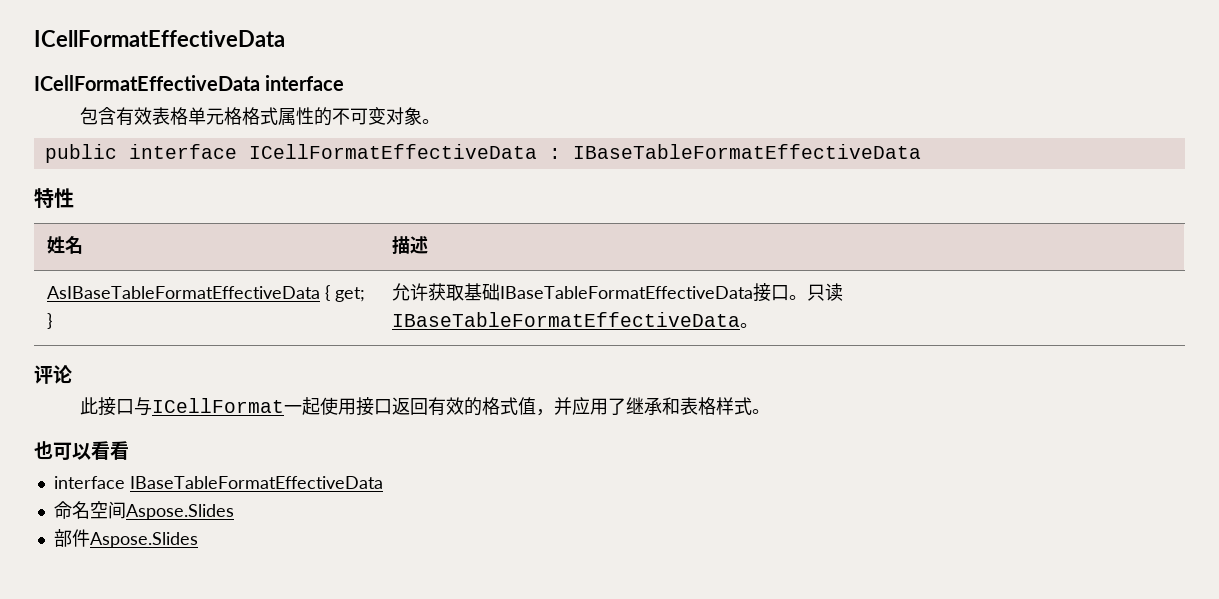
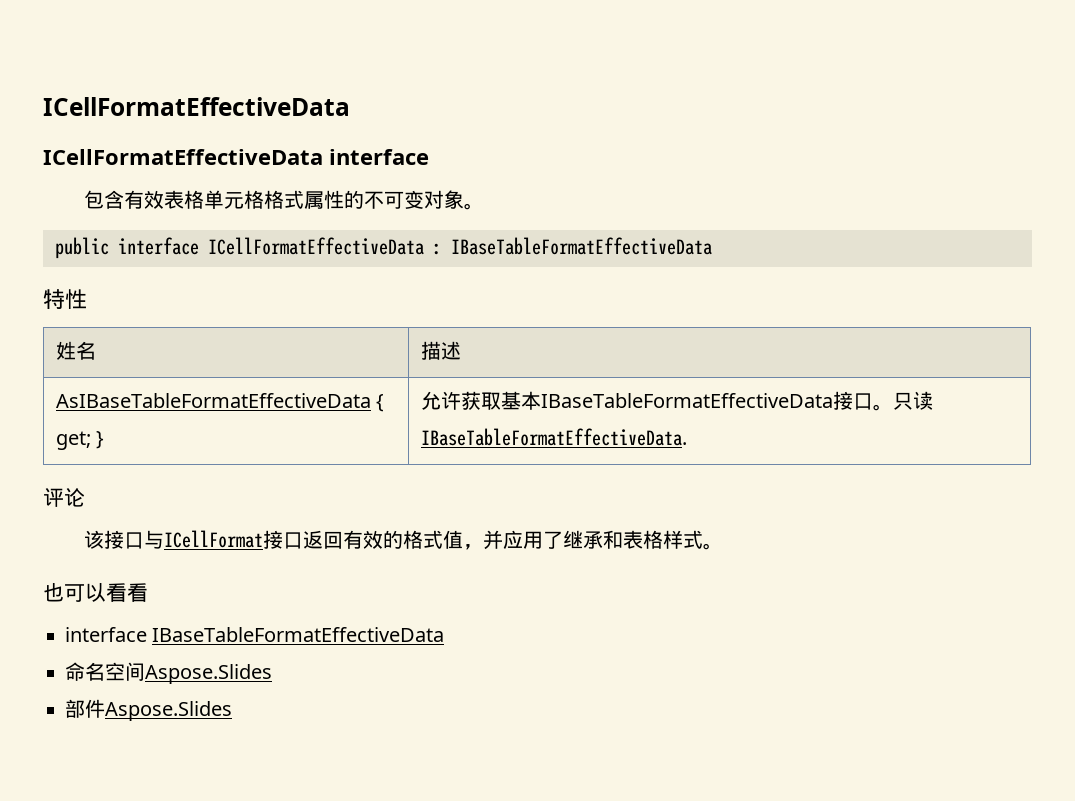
- AsIBaseTableFormatEffectiveData { get; } | 允许获取基础IBaseTableFormatEffectiveData接口。只读IBaseTableFormatEffectiveData。
+ AsIBaseTableFormatEffectiveData { get; } | 允许获取基本IBaseTableFormatEffectiveData接口。只读IBaseTableFormatEffectiveData.
- 此接口与ICellFormat一起使用接口返回有效的格式值，并应用了继承和表格样式。
+ 该接口与ICellFormat接口返回有效的格式值，并应用了继承和表格样式。

